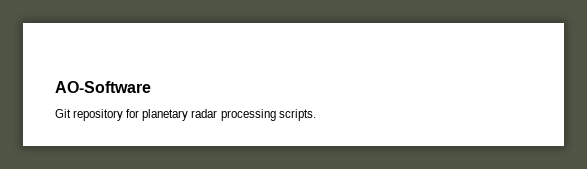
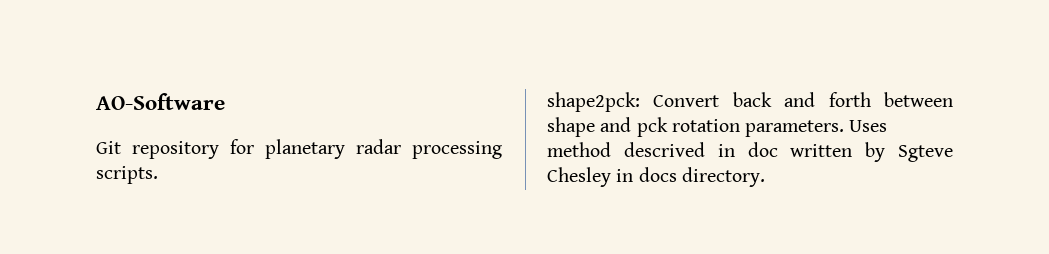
+ shape2pck: Convert back and forth between shape and pck rotation parameters. Uses method descrived in doc written by Sgteve Chesley in docs directory.

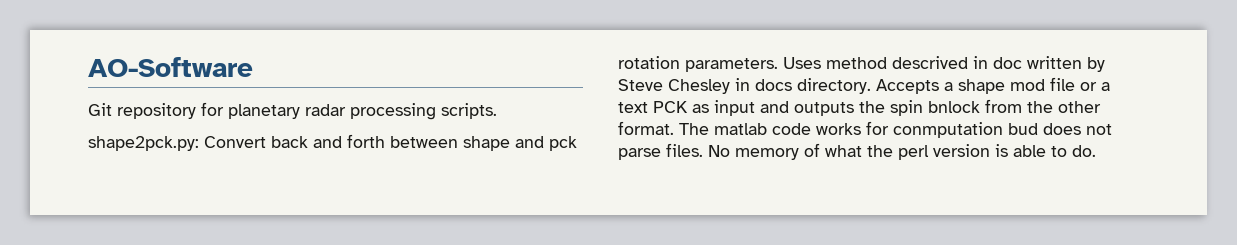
- shape2pck: Convert back and forth between shape and pck rotation parameters.
+ shape2pck.py: Convert back and forth between shape and pck rotation parameters.
- Uses method descrived in doc written by Sgteve Chesley in docs directory.
+ Uses method descrived in doc written by Steve Chesley in docs directory.
+ Accepts a shape mod file or a text PCK as input and outputs the spin bnlock from the other format. The matlab code works for conmputation bud does not parse files. No memory of what the perl version is able to do.

